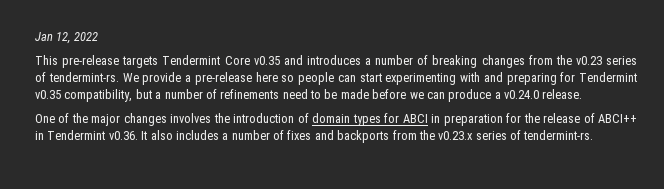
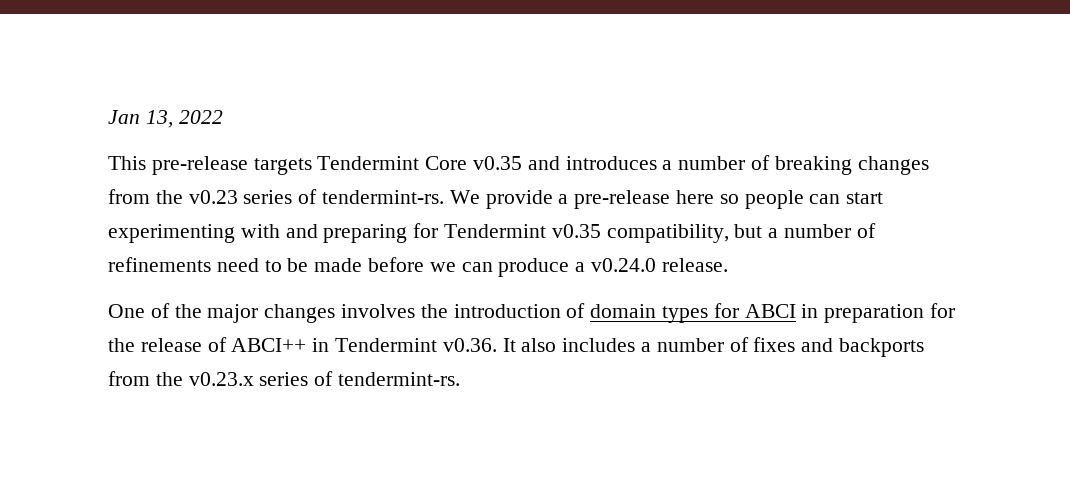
- Jan 12, 2022
+ Jan 13, 2022

